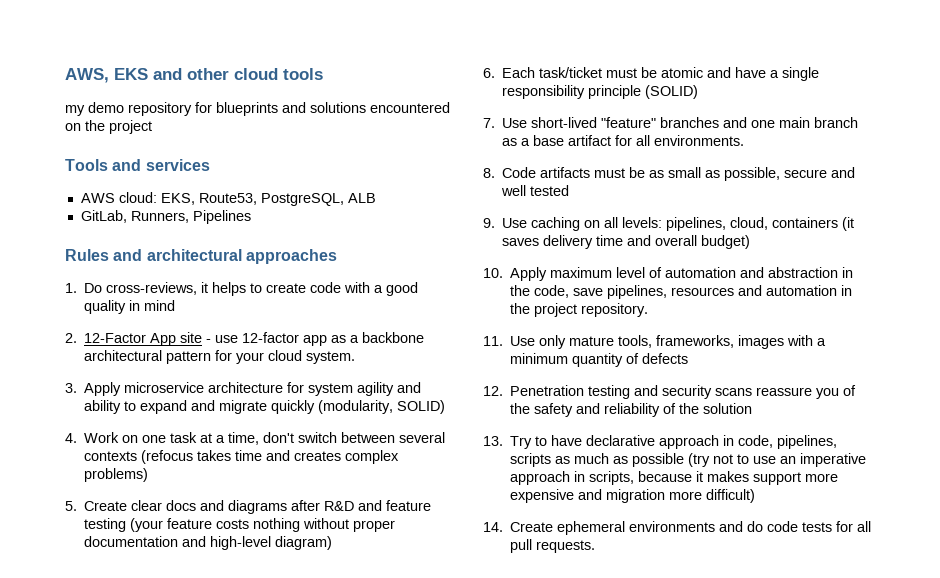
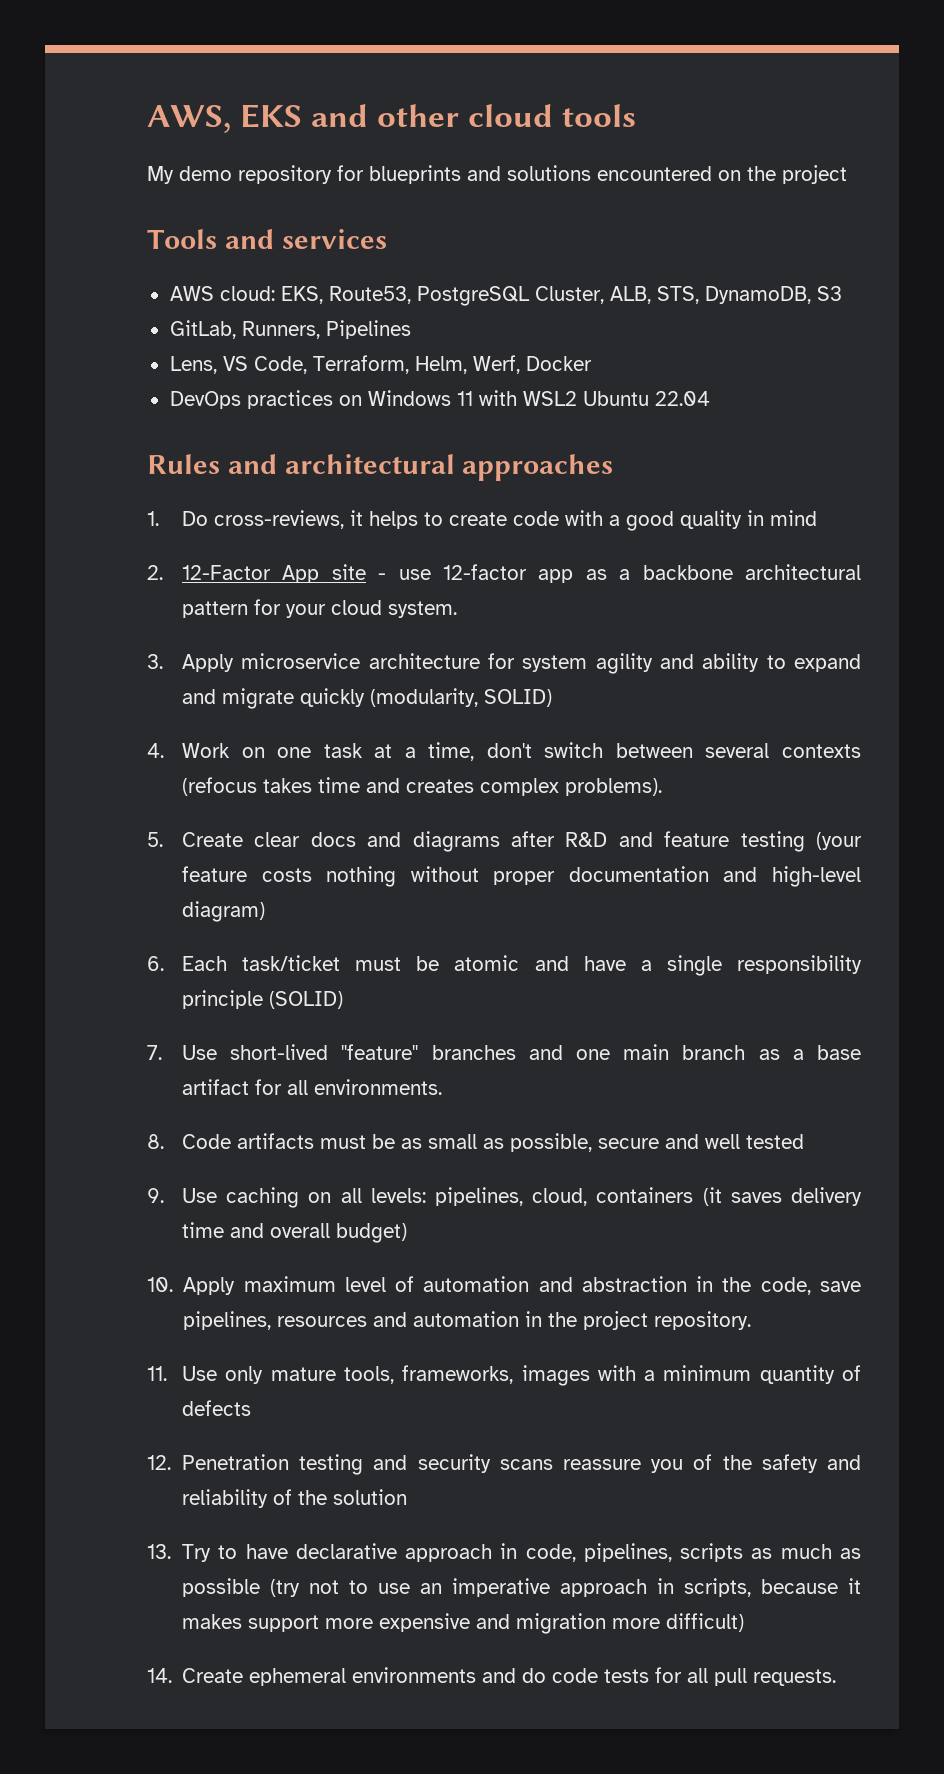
- my demo repository for blueprints and solutions encountered on the project
+ My demo repository for blueprints and solutions encountered on the project
- AWS cloud: EKS, Route53, PostgreSQL, ALB
+ AWS cloud: EKS, Route53, PostgreSQL Cluster, ALB, STS, DynamoDB, S3
  GitLab, Runners, Pipelines
+ Lens, VS Code, Terraform, Helm, Werf, Docker
+ DevOps practices on Windows 11 with WSL2 Ubuntu 22.04
- 4. Work on one task at a time, don't switch between several contexts (refocus takes time and creates complex problems)
+ 4. Work on one task at a time, don't switch between several contexts (refocus takes time and creates complex problems).

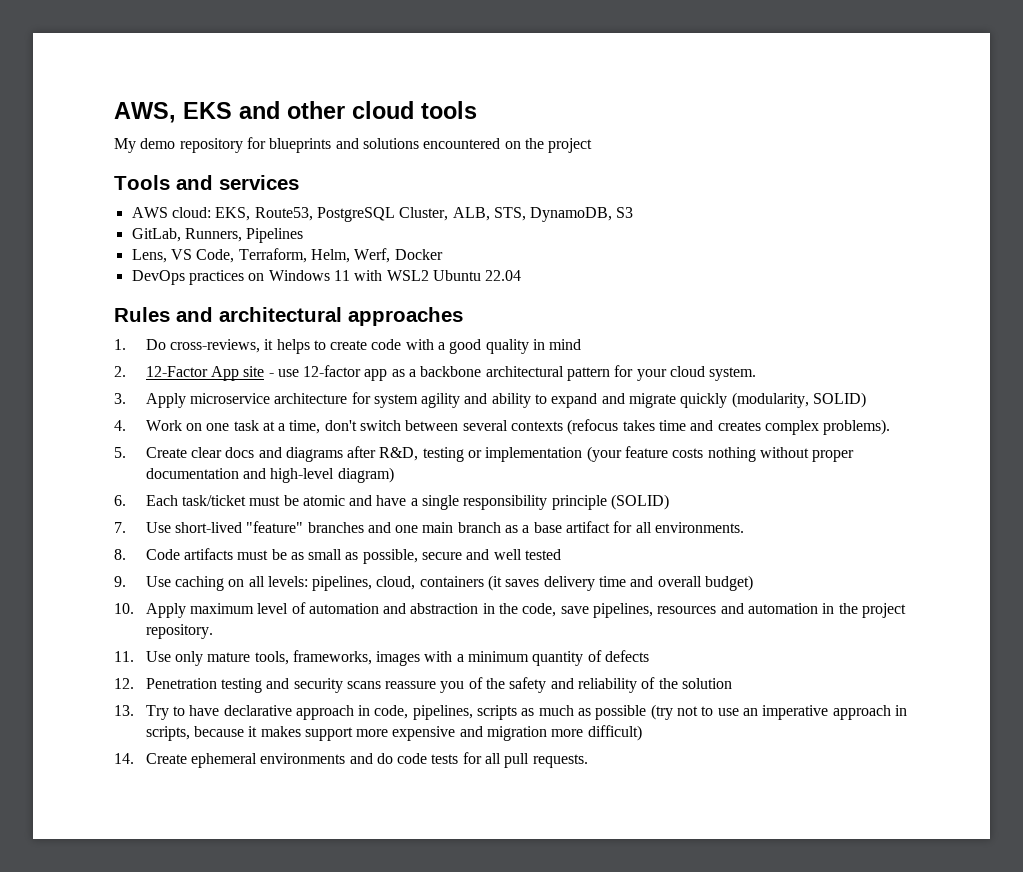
- 5. Create clear docs and diagrams after R&D and feature testing (your feature costs nothing without proper documentation and high-level diagram)
+ 5. Create clear docs and diagrams after R&D, testing or implementation (your feature costs nothing without proper documentation and high-level diagram)

